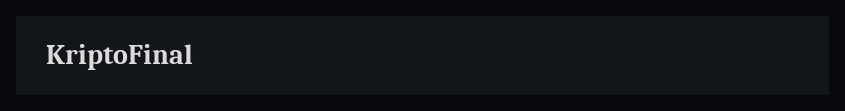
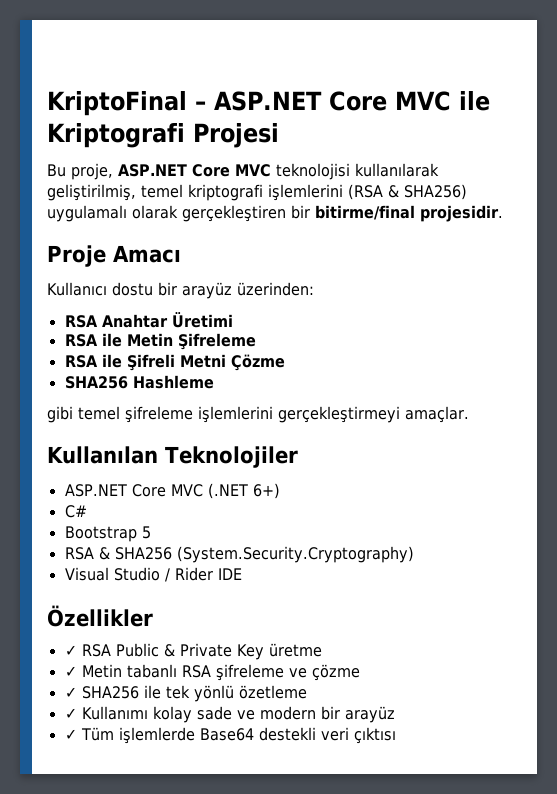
- KriptoFinal
+ KriptoFinal – ASP.NET Core MVC ile Kriptografi Projesi
+ Bu proje, ASP.NET Core MVC teknolojisi kullanılarak geliştirilmiş, temel kriptografi işlemlerini (RSA & SHA256) uygulamalı olarak gerçekleştiren bir bitirme/final projesidir.
+ Proje Amacı
+ Kullanıcı dostu bir arayüz üzerinden:
+ RSA Anahtar Üretimi
+ RSA ile Metin Şifreleme
+ RSA ile Şifreli Metni Çözme
+ SHA256 Hashleme
+ gibi temel şifreleme işlemlerini gerçekleştirmeyi amaçlar.
+ Kullanılan Teknolojiler
+ ASP.NET Core MVC (.NET 6+)
+ C#
+ Bootstrap 5
+ RSA & SHA256 (System.Security.Cryptography)
+ Visual Studio / Rider IDE
+ Özellikler
+ ✓ RSA Public & Private Key üretme
+ ✓ Metin tabanlı RSA şifreleme ve çözme
+ ✓ SHA256 ile tek yönlü özetleme
+ ✓ Kullanımı kolay sade ve modern bir arayüz
+ ✓ Tüm işlemlerde Base64 destekli veri çıktısı

